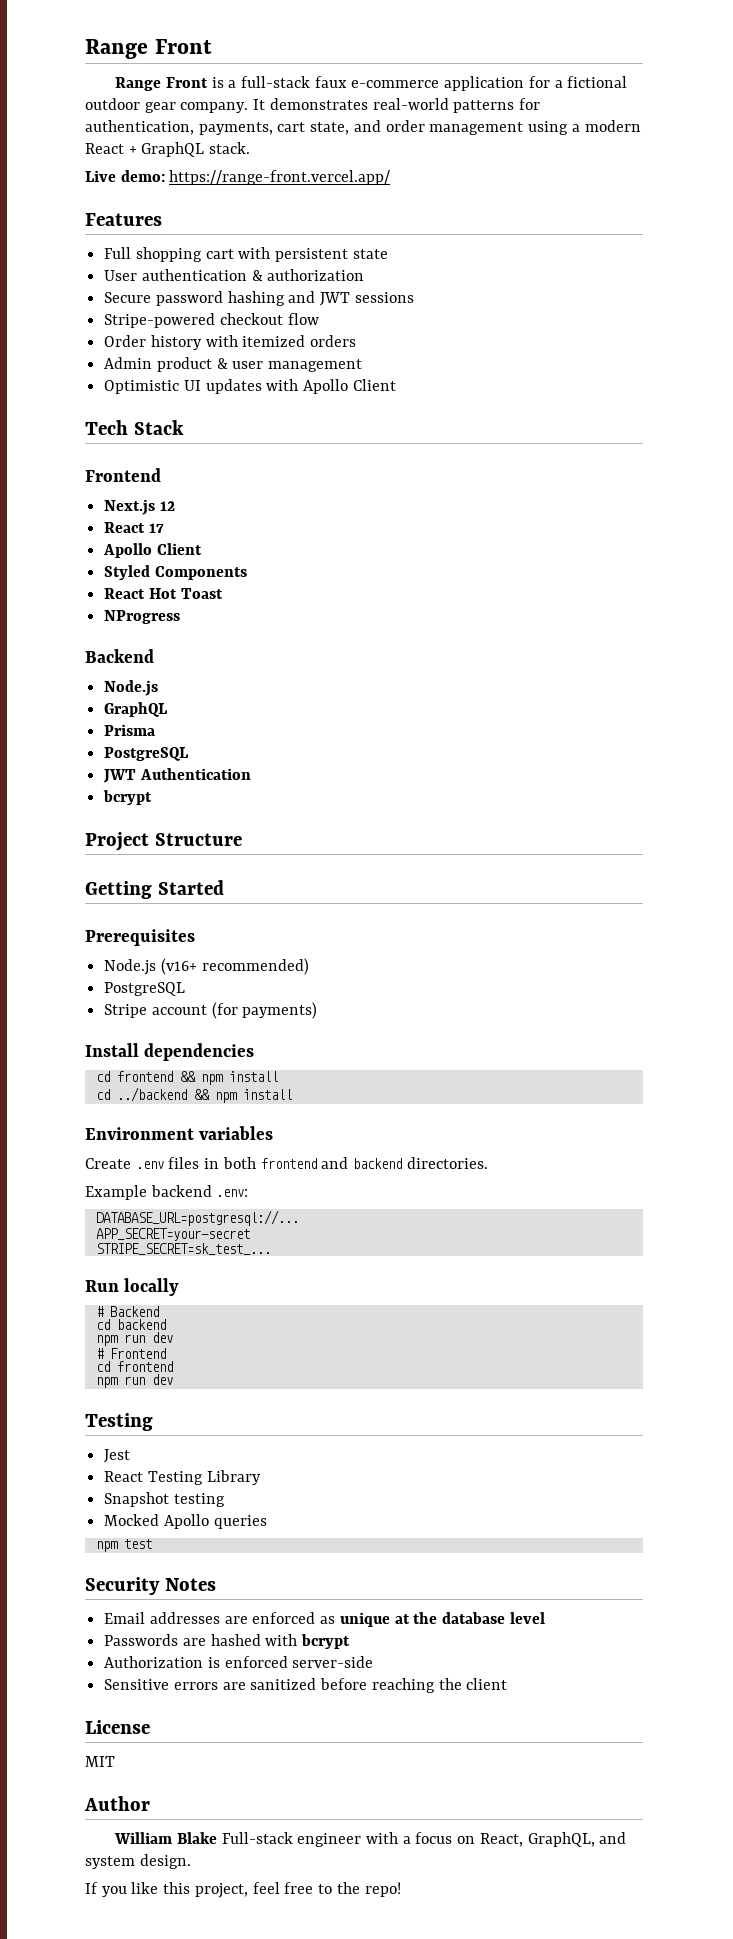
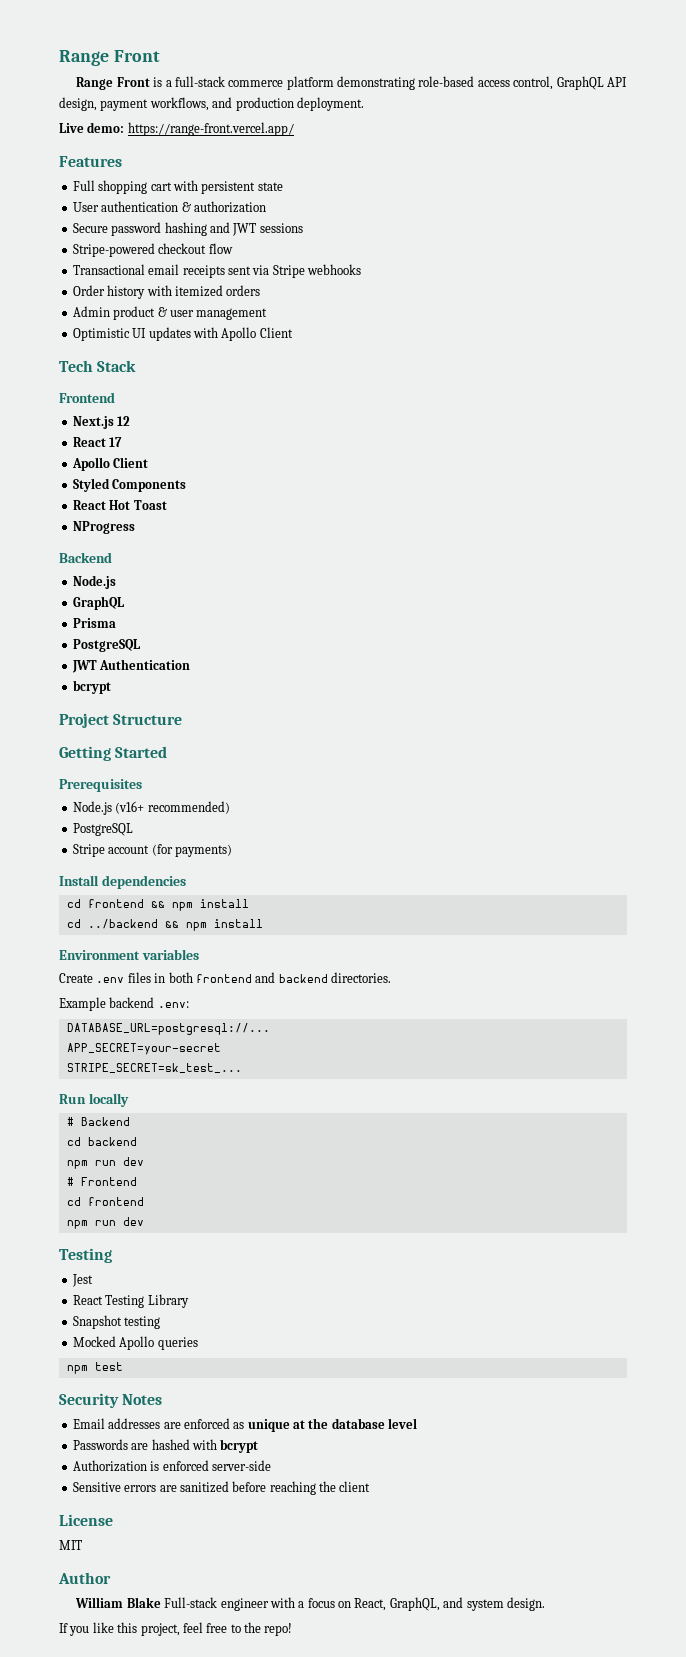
- Range Front is a full-stack faux e-commerce application for a fictional outdoor gear company. It demonstrates real-world patterns for authentication, payments, cart state, and order management using a modern React + GraphQL stack.
+ Range Front is a full-stack commerce platform demonstrating role-based access control, GraphQL API design, payment workflows, and production deployment.
+ Transactional email receipts sent via Stripe webhooks

